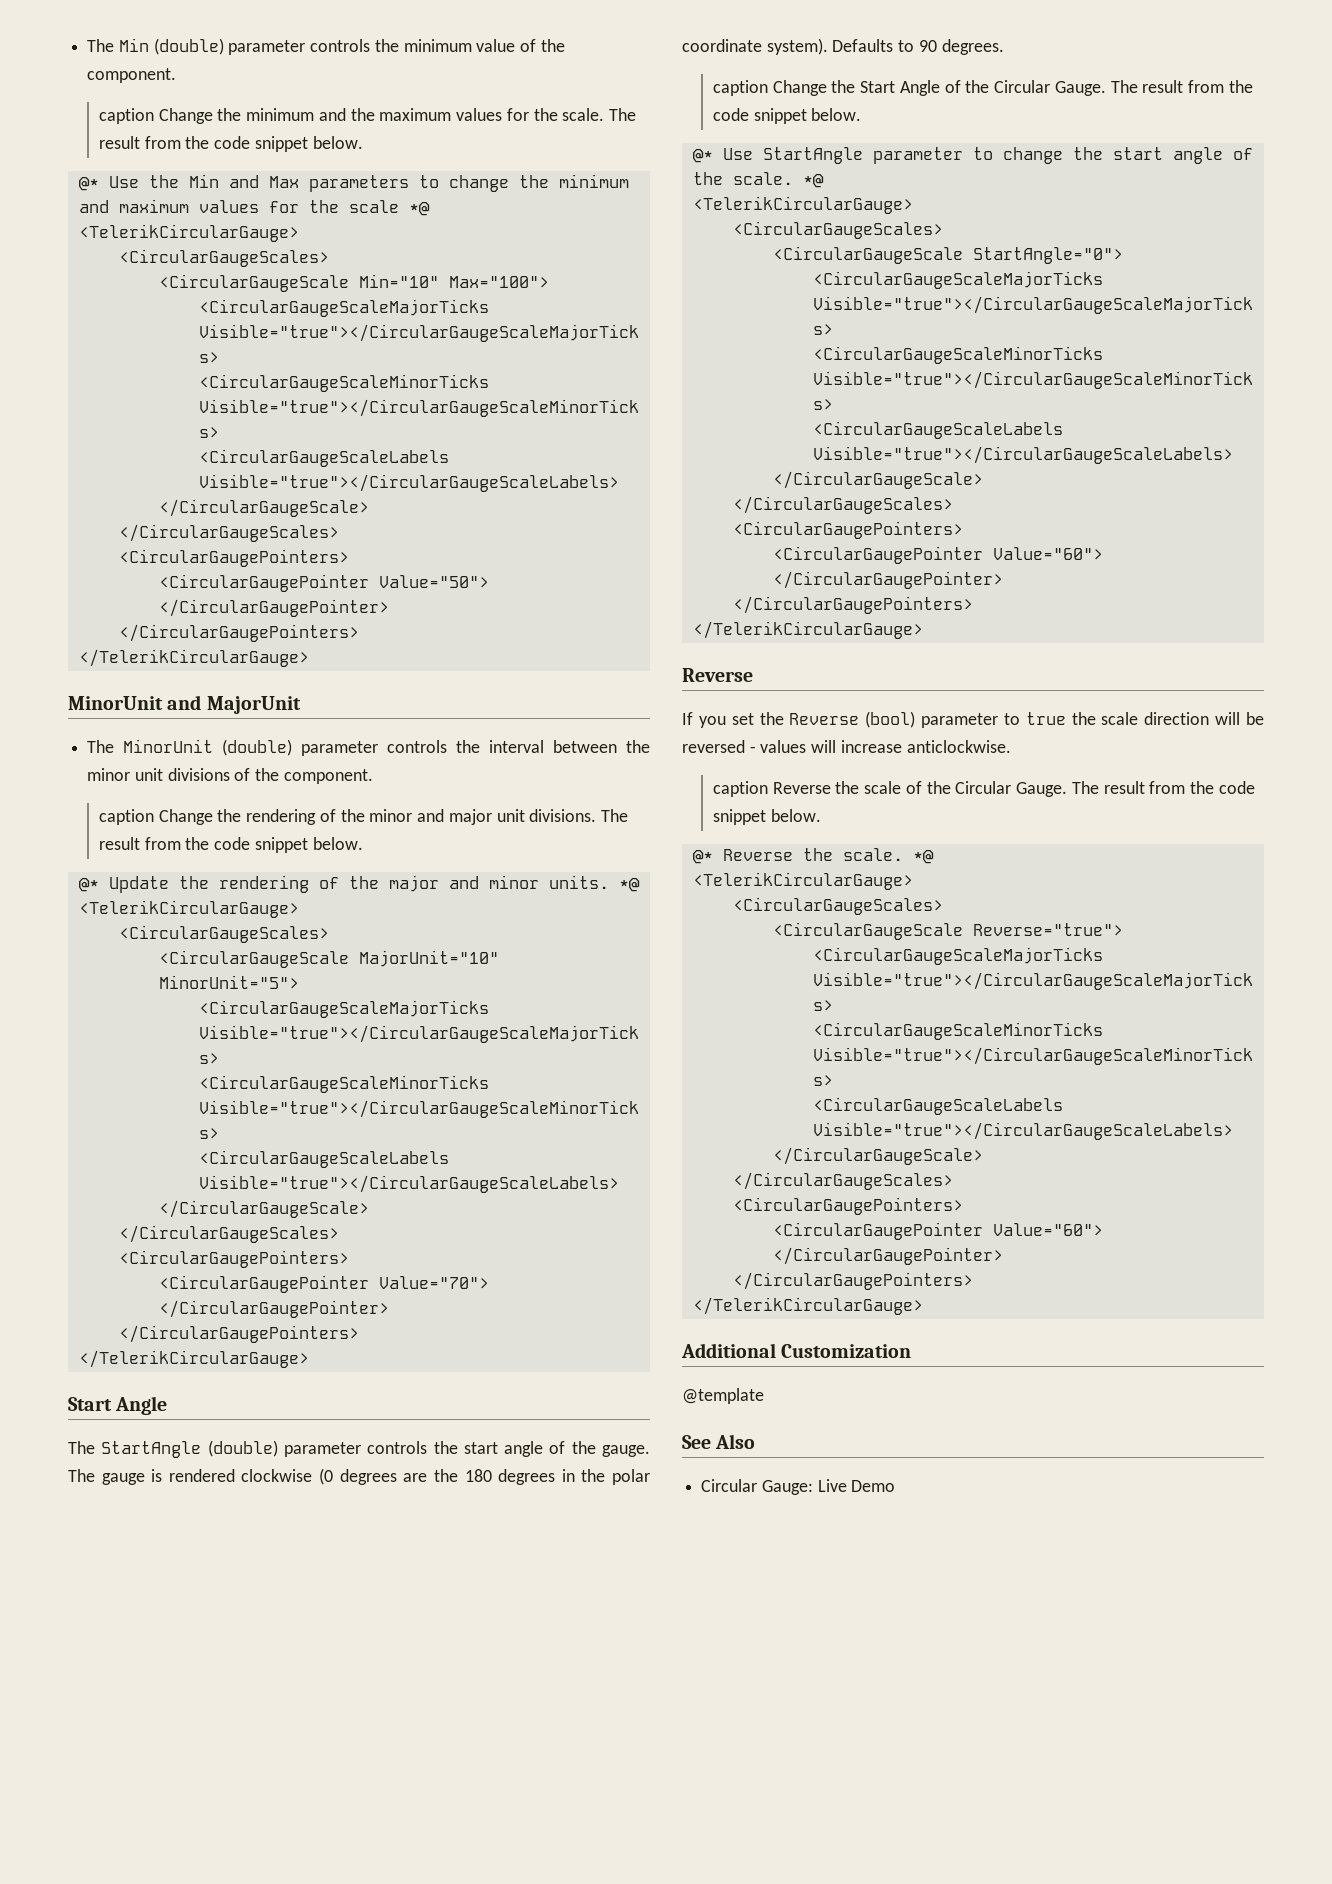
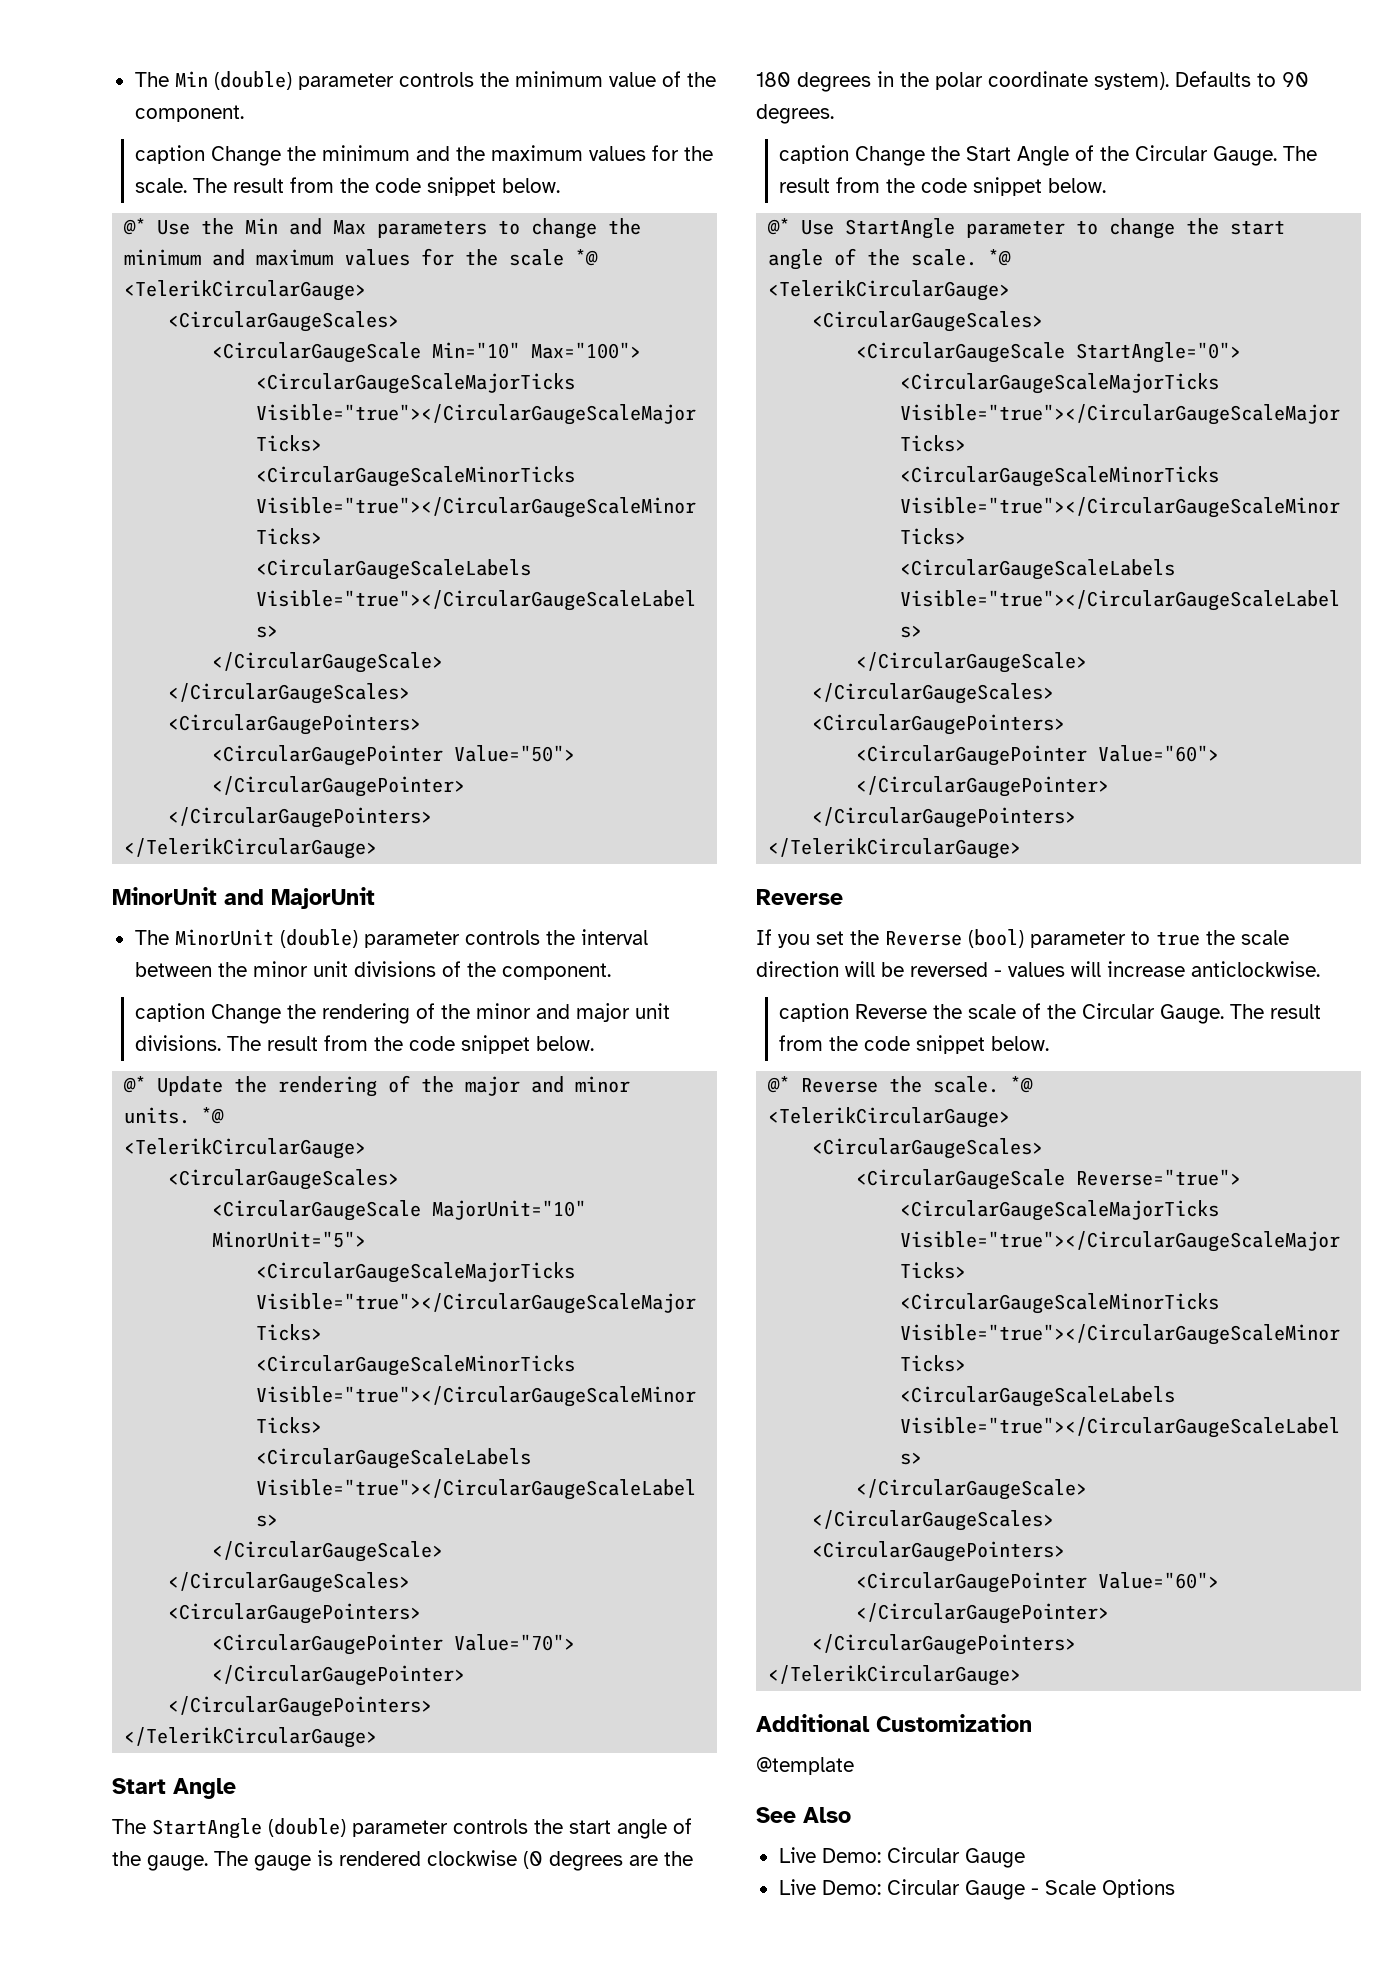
  See Also
- Circular Gauge: Live Demo
+ Live Demo: Circular Gauge
+ Live Demo: Circular Gauge - Scale Options

